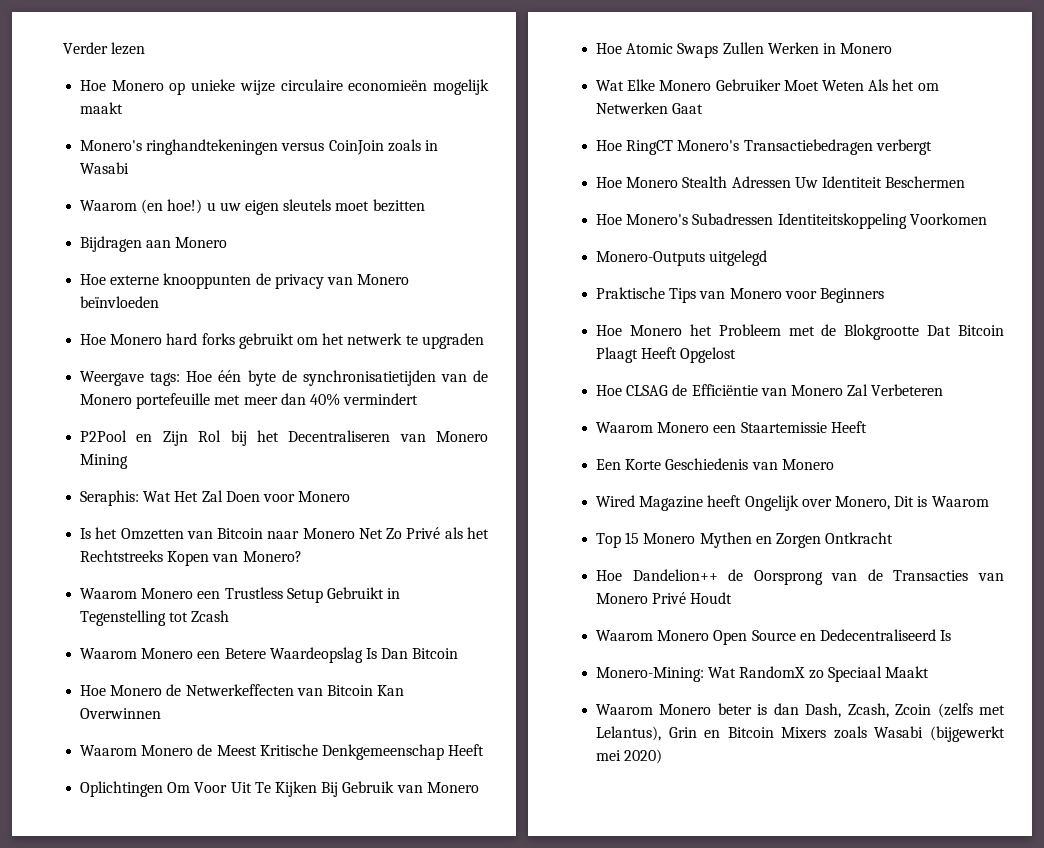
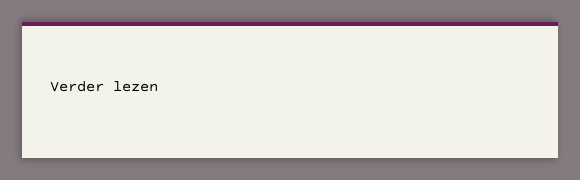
- Hoe Monero op unieke wijze circulaire economieën mogelijk maakt
- Monero's ringhandtekeningen versus CoinJoin zoals in Wasabi
- Waarom (en hoe!) u uw eigen sleutels moet bezitten
- Bijdragen aan Monero
- Hoe externe knooppunten de privacy van Monero beïnvloeden
- Hoe Monero hard forks gebruikt om het netwerk te upgraden
- Weergave tags: Hoe één byte de synchronisatietijden van de Monero portefeuille met meer dan 40% vermindert
- P2Pool en Zijn Rol bij het Decentraliseren van Monero Mining
- Seraphis: Wat Het Zal Doen voor Monero
- Is het Omzetten van Bitcoin naar Monero Net Zo Privé als het Rechtstreeks Kopen van Monero?
- Waarom Monero een Trustless Setup Gebruikt in Tegenstelling tot Zcash
- Waarom Monero een Betere Waardeopslag Is Dan Bitcoin
- Hoe Monero de Netwerkeffecten van Bitcoin Kan Overwinnen
- Waarom Monero de Meest Kritische Denkgemeenschap Heeft
- Oplichtingen Om Voor Uit Te Kijken Bij Gebruik van Monero
- Hoe Atomic Swaps Zullen Werken in Monero
- Wat Elke Monero Gebruiker Moet Weten Als het om Netwerken Gaat
- Hoe RingCT Monero's Transactiebedragen verbergt
- Hoe Monero Stealth Adressen Uw Identiteit Beschermen
- Hoe Monero's Subadressen Identiteitskoppeling Voorkomen
- Monero-Outputs uitgelegd
- Praktische Tips van Monero voor Beginners
- Hoe Monero het Probleem met de Blokgrootte Dat Bitcoin Plaagt Heeft Opgelost
- Hoe CLSAG de Efficiëntie van Monero Zal Verbeteren
- Waarom Monero een Staartemissie Heeft
- Een Korte Geschiedenis van Monero
- Wired Magazine heeft Ongelijk over Monero, Dit is Waarom
- Top 15 Monero Mythen en Zorgen Ontkracht
- Hoe Dandelion++ de Oorsprong van de Transacties van Monero Privé Houdt
- Waarom Monero Open Source en Dedecentraliseerd Is
- Monero-Mining: Wat RandomX zo Speciaal Maakt
- Waarom Monero beter is dan Dash, Zcash, Zcoin (zelfs met Lelantus), Grin en Bitcoin Mixers zoals Wasabi (bijgewerkt mei 2020)

